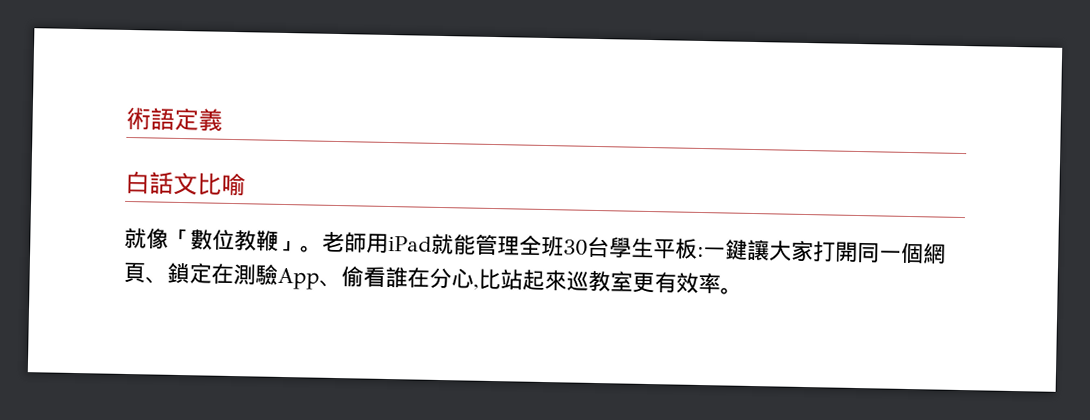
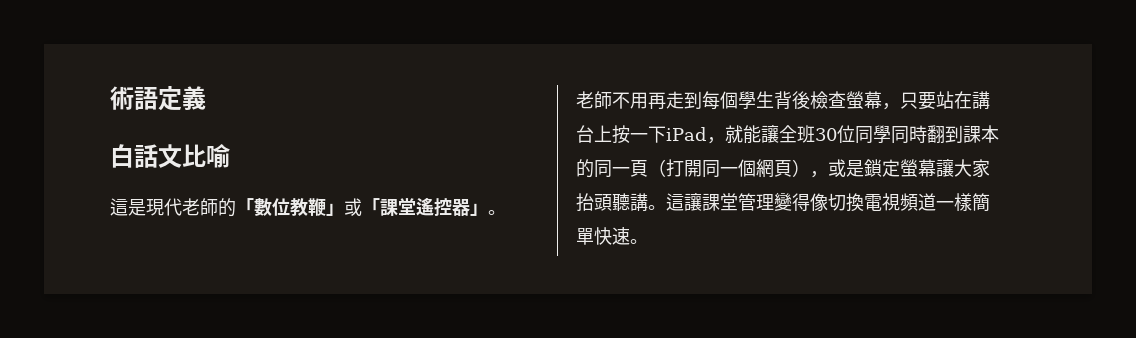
- 就像「數位教鞭」。老師用iPad就能管理全班30台學生平板:一鍵讓大家打開同一個網頁、鎖定在測驗App、偷看誰在分心,比站起來巡教室更有效率。
+ 這是現代老師的「數位教鞭」或「課堂遙控器」。
+ 老師不用再走到每個學生背後檢查螢幕，只要站在講台上按一下iPad，就能讓全班30位同學同時翻到課本的同一頁（打開同一個網頁），或是鎖定螢幕讓大家抬頭聽講。這讓課堂管理變得像切換電視頻道一樣簡單快速。

